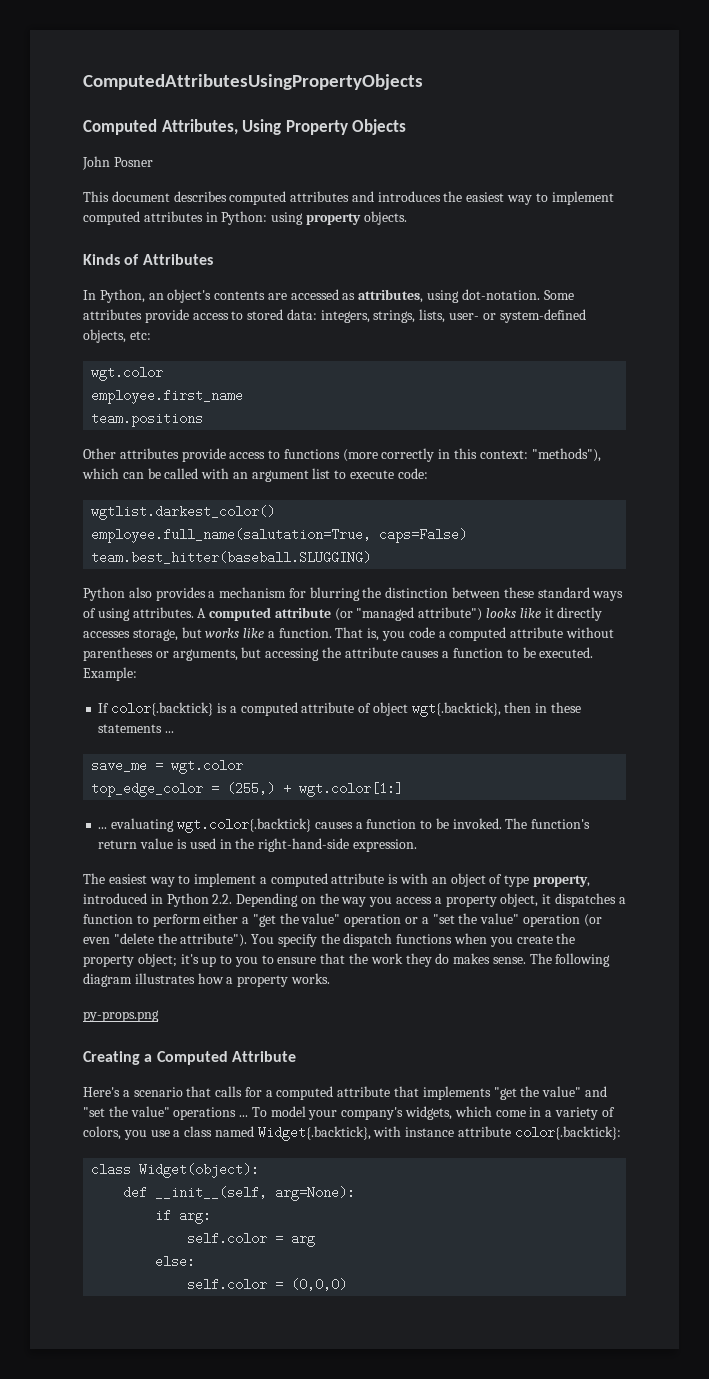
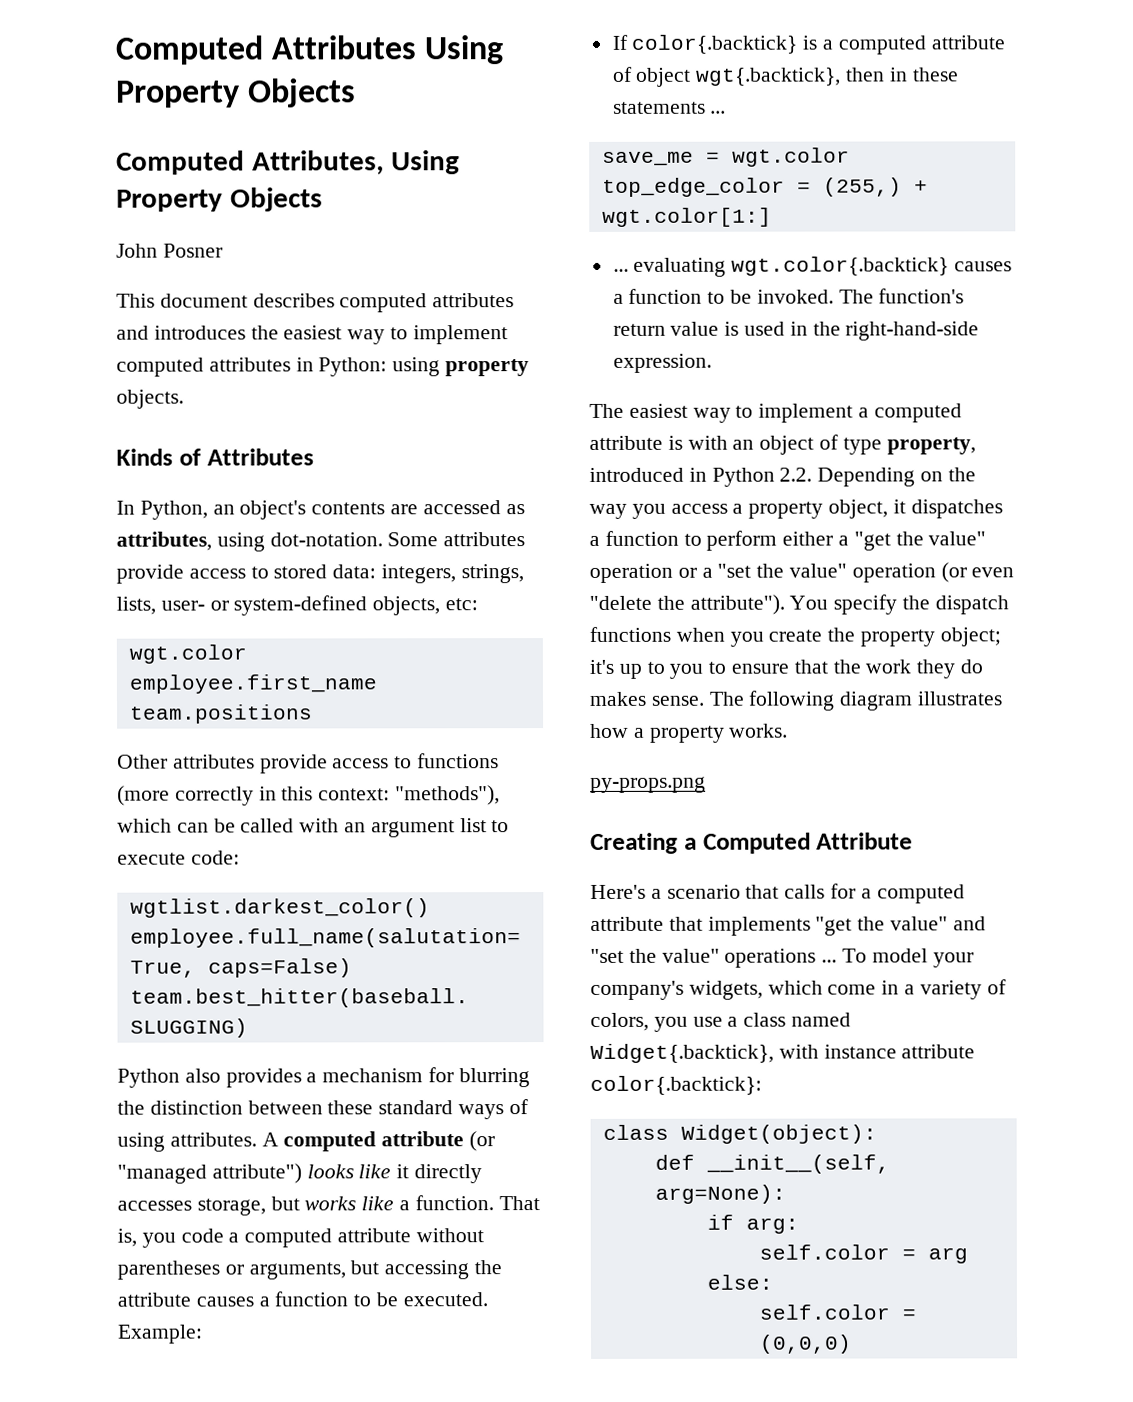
- ComputedAttributesUsingPropertyObjects
+ Computed Attributes Using Property Objects

